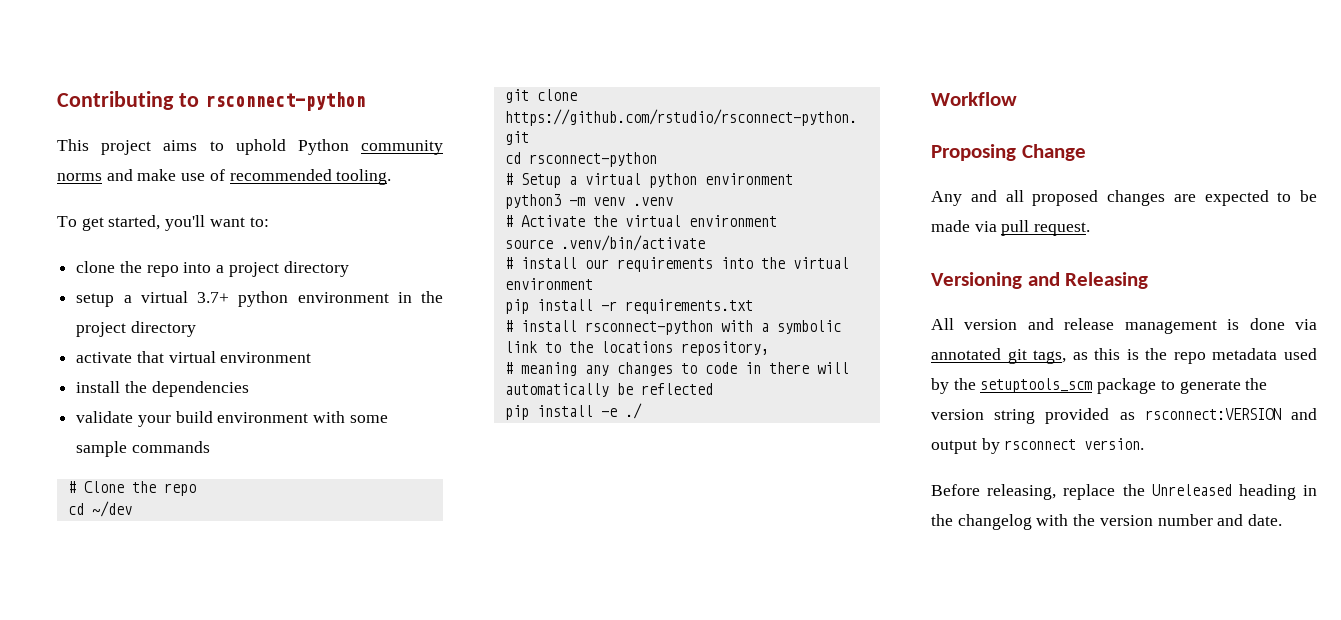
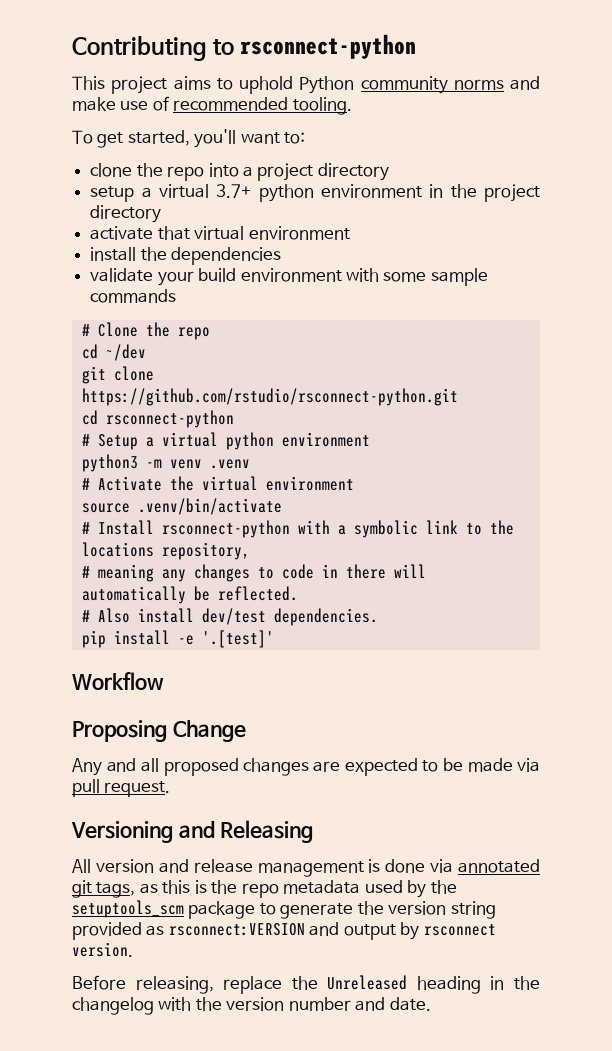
- # install our requirements into the virtual environment
- pip install -r requirements.txt
- # install rsconnect-python with a symbolic link to the locations repository,
+ # Install rsconnect-python with a symbolic link to the locations repository,
- # meaning any changes to code in there will automatically be reflected
+ # meaning any changes to code in there will automatically be reflected.
+ # Also install dev/test dependencies.
- pip install -e ./
+ pip install -e '.[test]'

